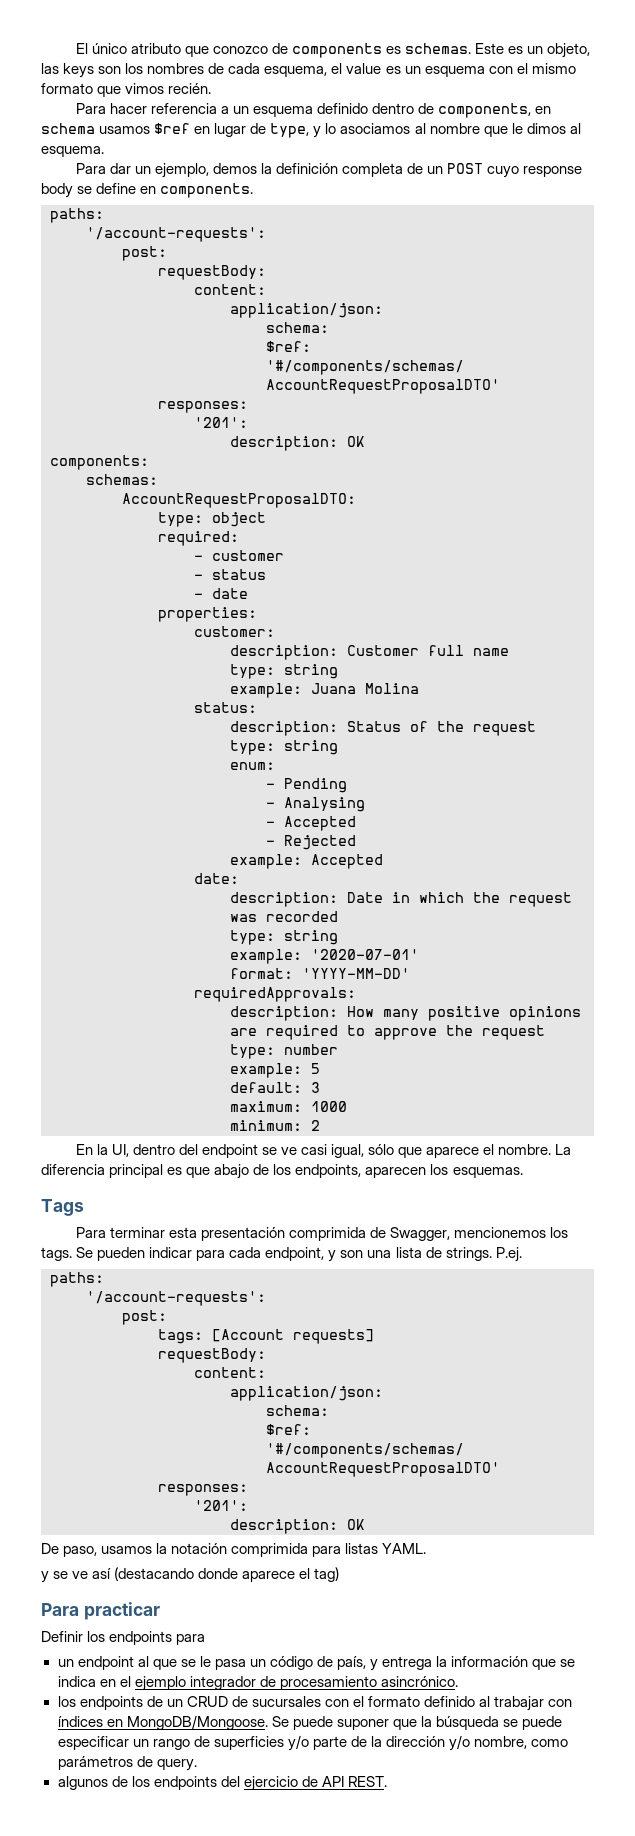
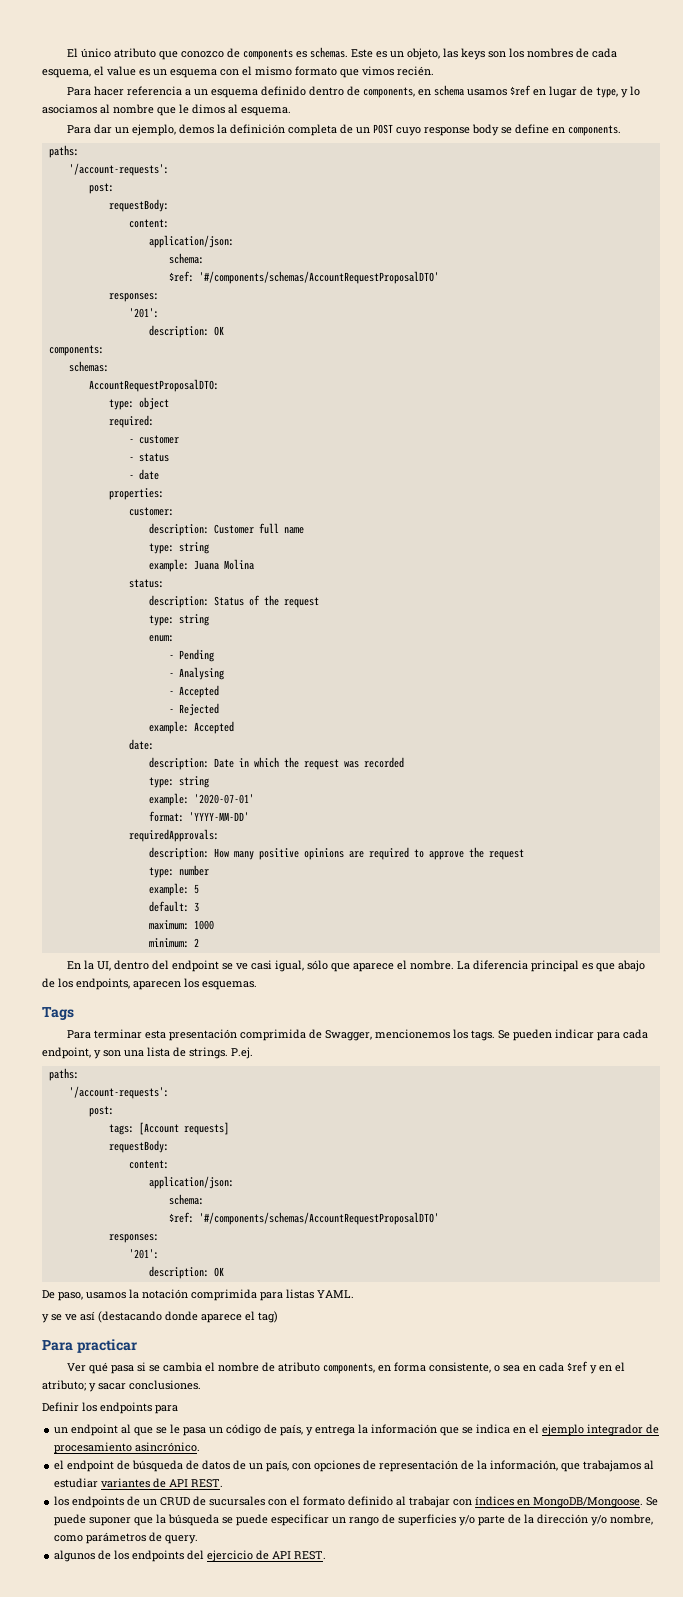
+ Ver qué pasa si se cambia el nombre de atributo components, en forma consistente, o sea en cada $ref y en el atributo; y sacar conclusiones.
+ el endpoint de búsqueda de datos de un país, con opciones de representación de la información, que trabajamos al estudiar variantes de API REST.

